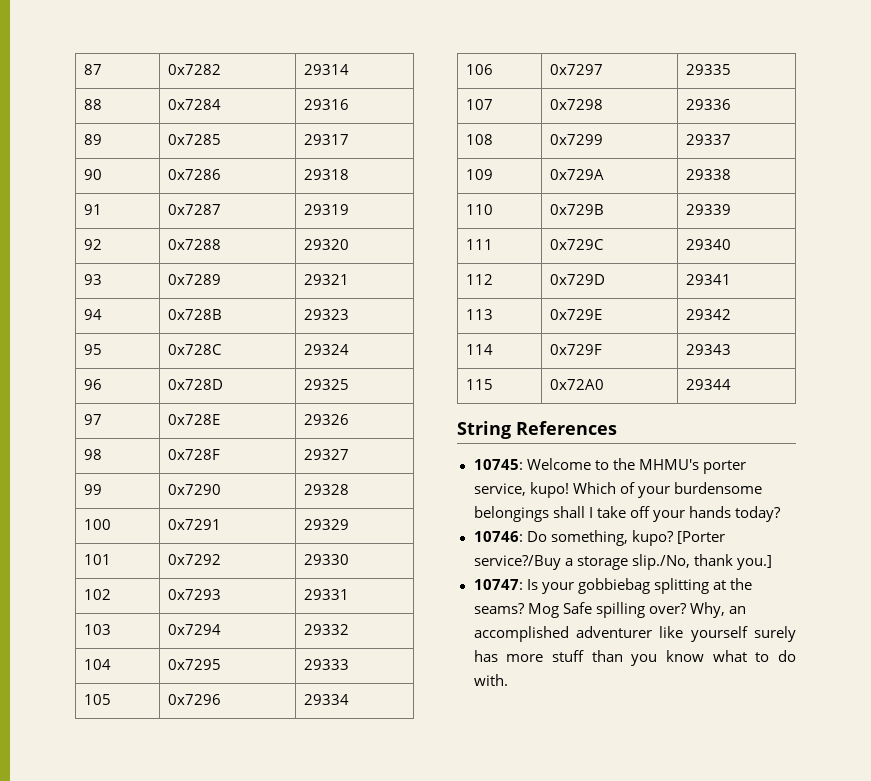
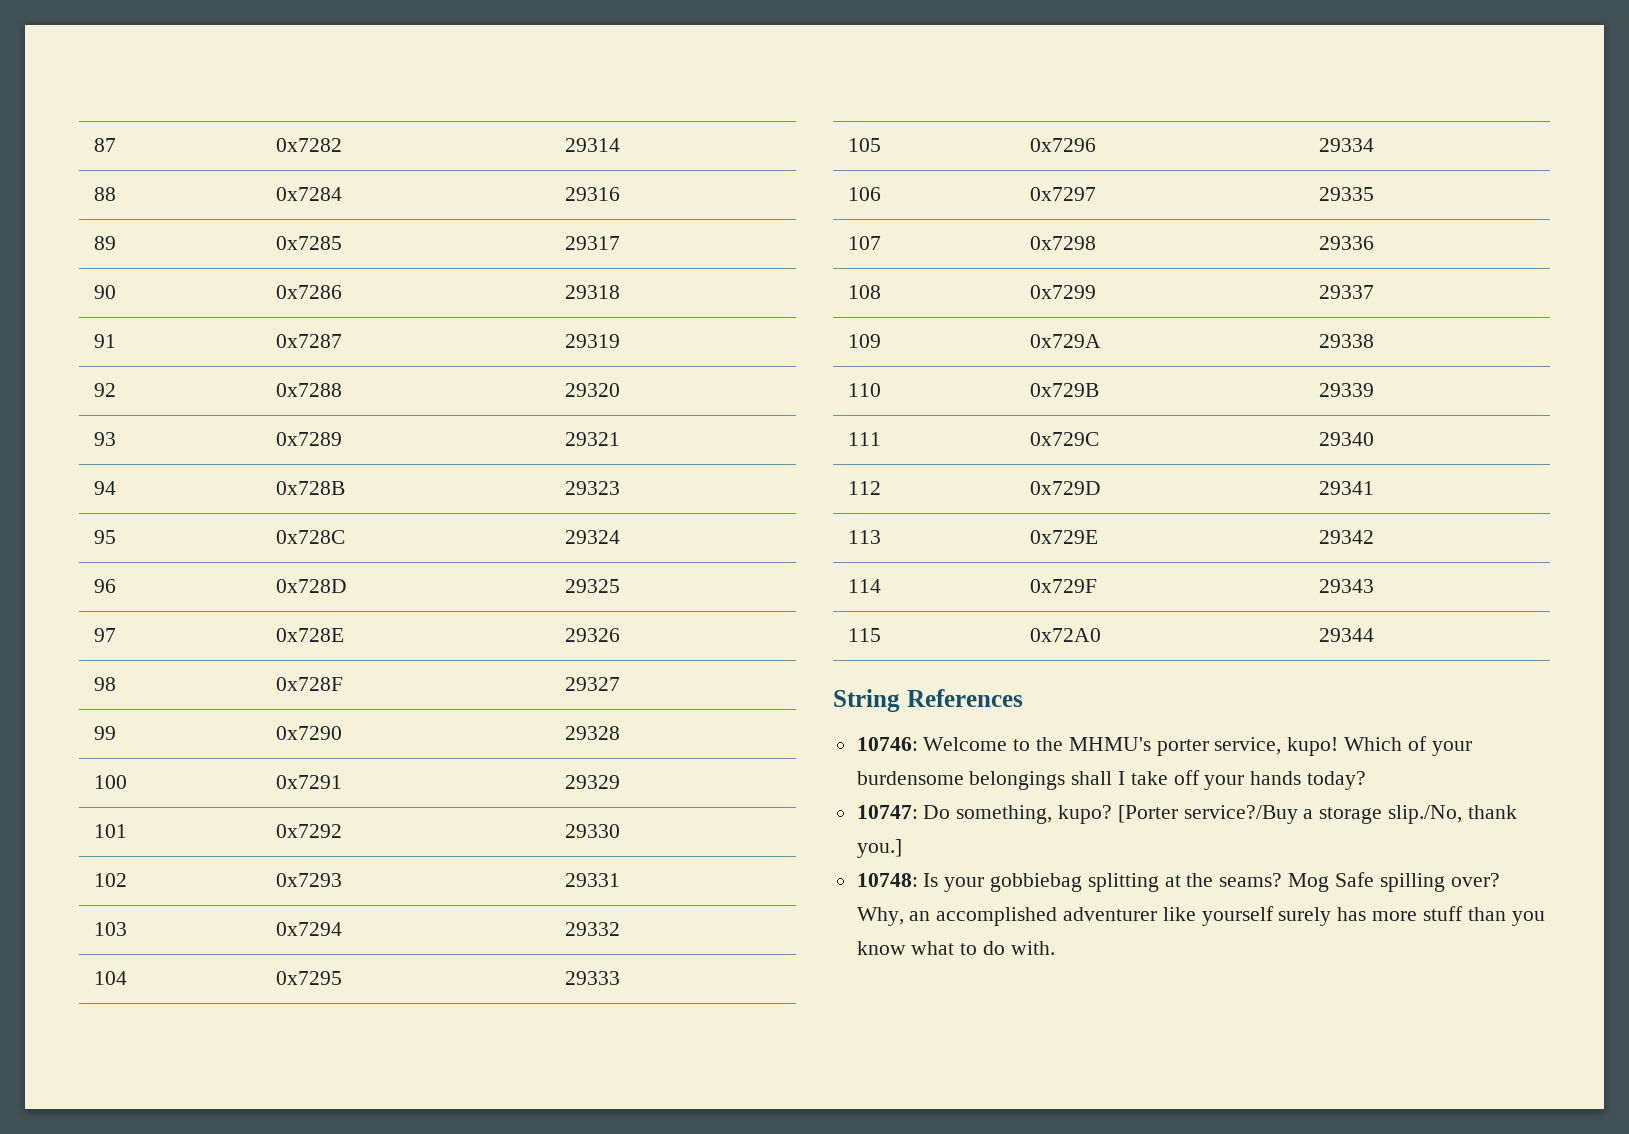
- 10745: Welcome to the MHMU's porter service, kupo!
+ 10746: Welcome to the MHMU's porter service, kupo!
- 10746: Do something, kupo?
+ 10747: Do something, kupo?
- 10747: Is your gobbiebag splitting at the seams?
+ 10748: Is your gobbiebag splitting at the seams?

